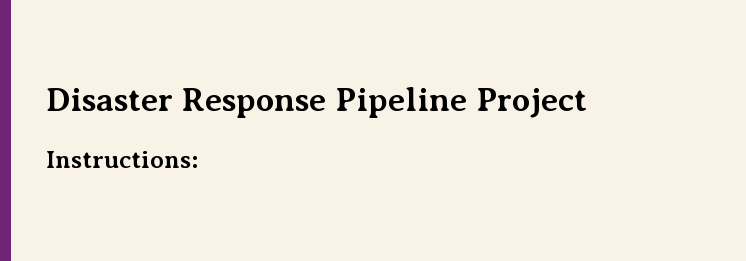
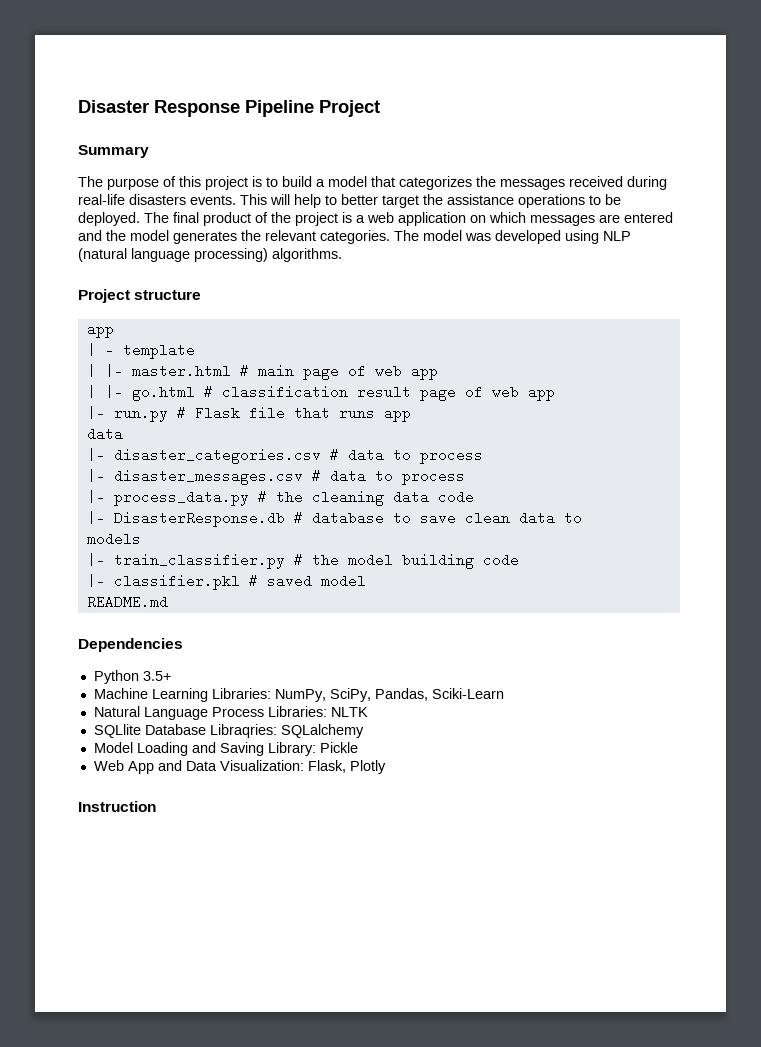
- Instructions:
+ Summary
+ The purpose of this project is to build a model that categorizes the messages received during real-life disasters events. This will help to better target the assistance operations to be deployed. The final product of the project is a web application on which messages are entered and the model generates the relevant categories. The model was developed using NLP (natural language processing) algorithms.
+ Project structure
+ app
+ | - template
+ | |- master.html # main page of web app
+ | |- go.html # classification result page of web app
+ |- run.py # Flask file that runs app
+ data
+ |- disaster_categories.csv # data to process
+ |- disaster_messages.csv # data to process
+ |- process_data.py # the cleaning data code
+ |- DisasterResponse.db # database to save clean data to
+ models
+ |- train_classifier.py # the model building code
+ |- classifier.pkl # saved model
+ README.md
+ Dependencies
+ Python 3.5+
+ Machine Learning Libraries: NumPy, SciPy, Pandas, Sciki-Learn
+ Natural Language Process Libraries: NLTK
+ SQLlite Database Libraqries: SQLalchemy
+ Model Loading and Saving Library: Pickle
+ Web App and Data Visualization: Flask, Plotly
+ Instruction

